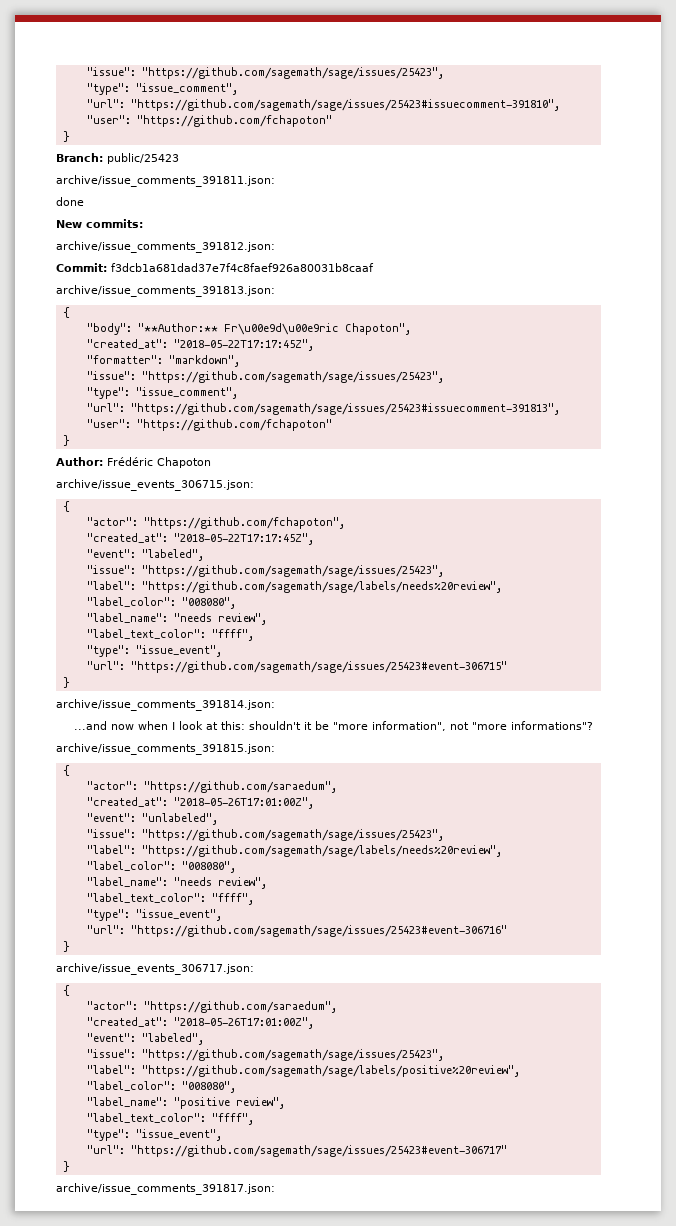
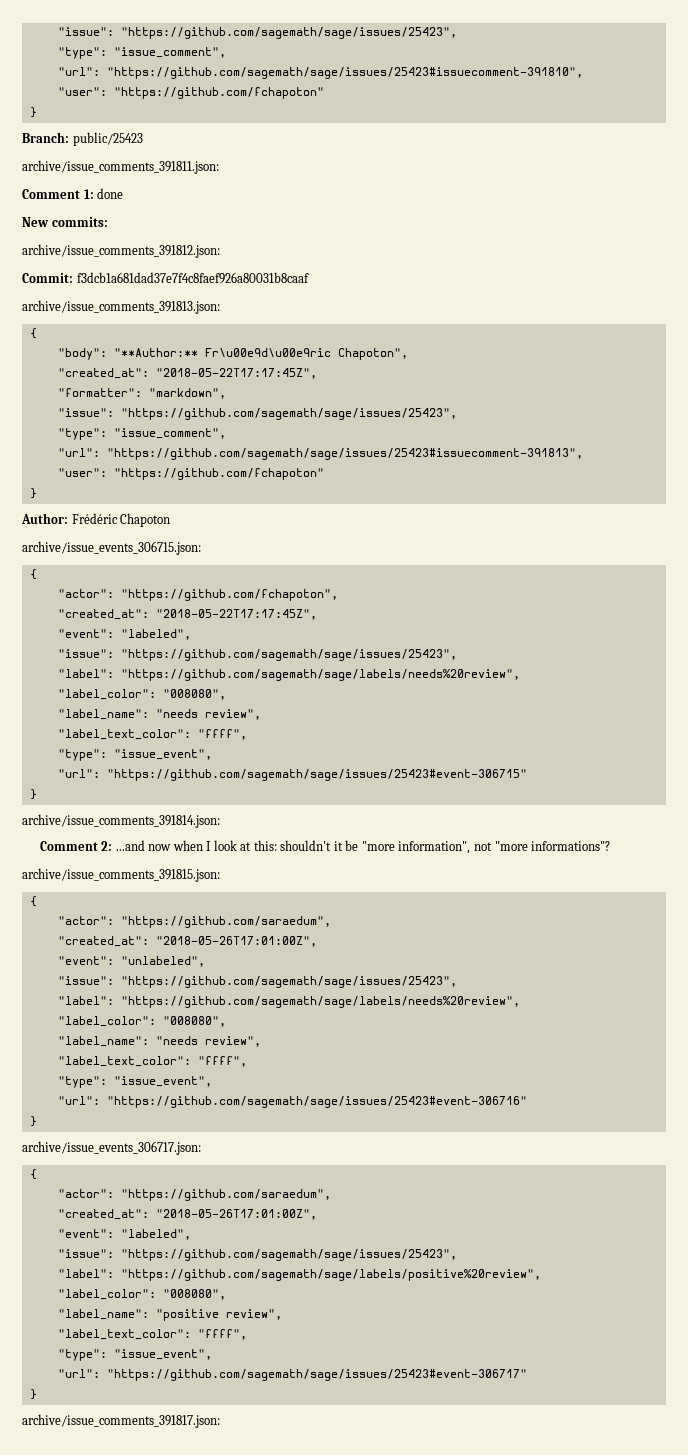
- done
+ Comment 1: done
- ...and now when I look at this: shouldn't it be "more information", not "more informations"?
+ Comment 2: ...and now when I look at this: shouldn't it be "more information", not "more informations"?

